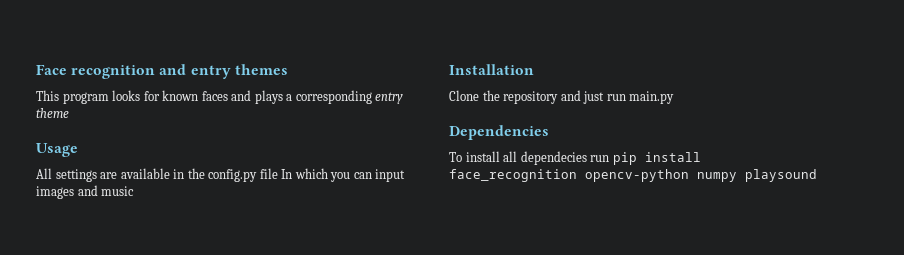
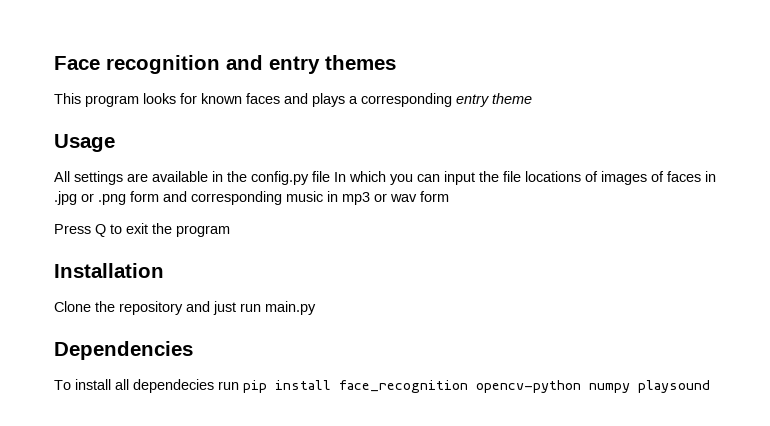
- All settings are available in the config.py file In which you can input images and music
+ All settings are available in the config.py file In which you can input the file locations of images of faces in .jpg or .png form and corresponding music in mp3 or wav form
+ Press Q to exit the program

